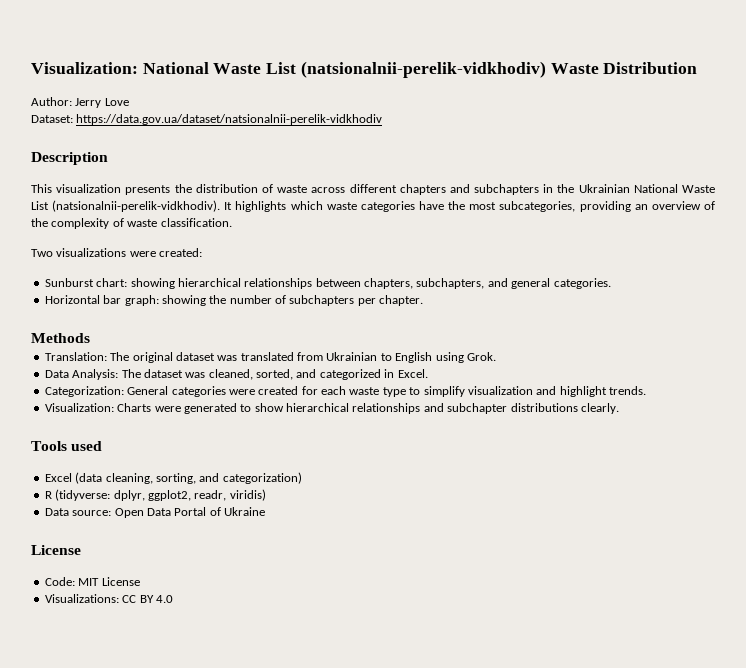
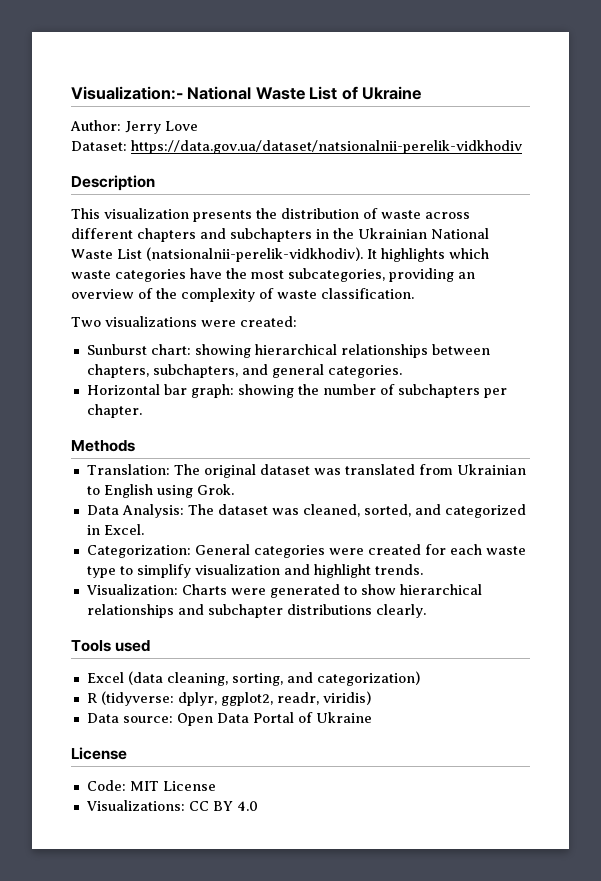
- Visualization: National Waste List (natsionalnii-perelik-vidkhodiv) Waste Distribution
+ Visualization:- National Waste List of Ukraine

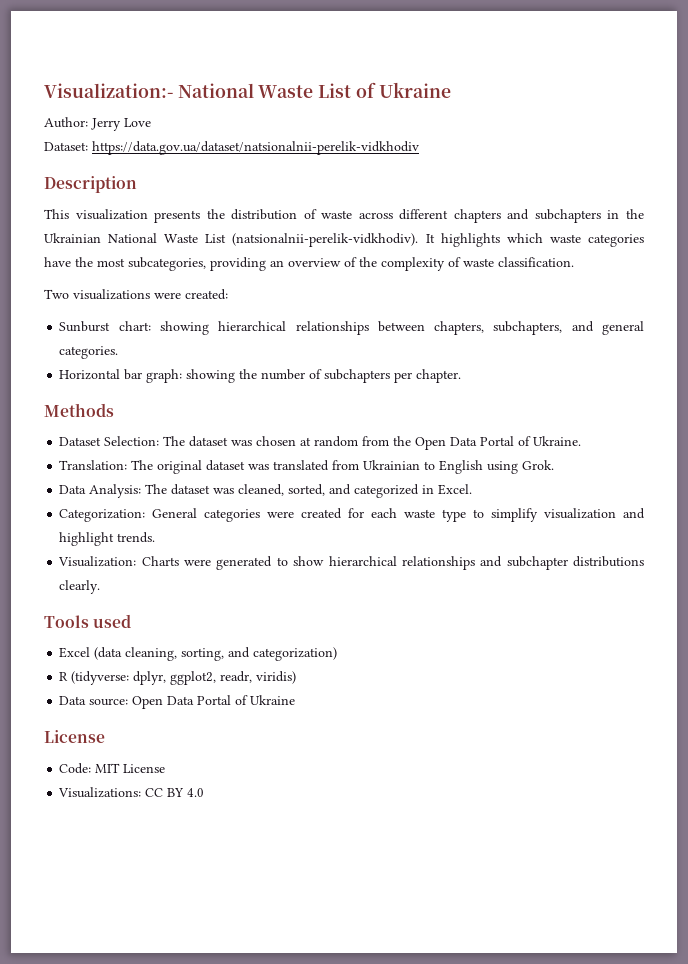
+ Dataset Selection: The dataset was chosen at random from the Open Data Portal of Ukraine.

